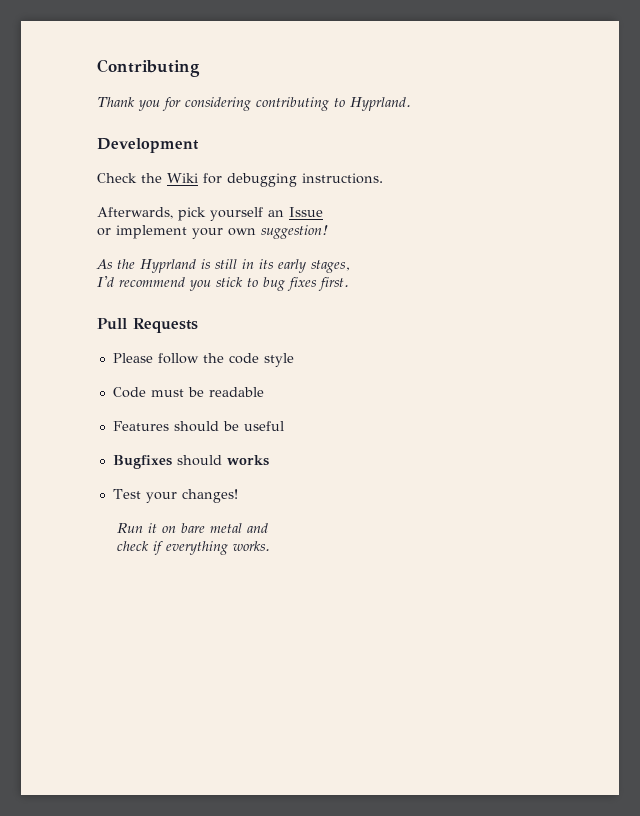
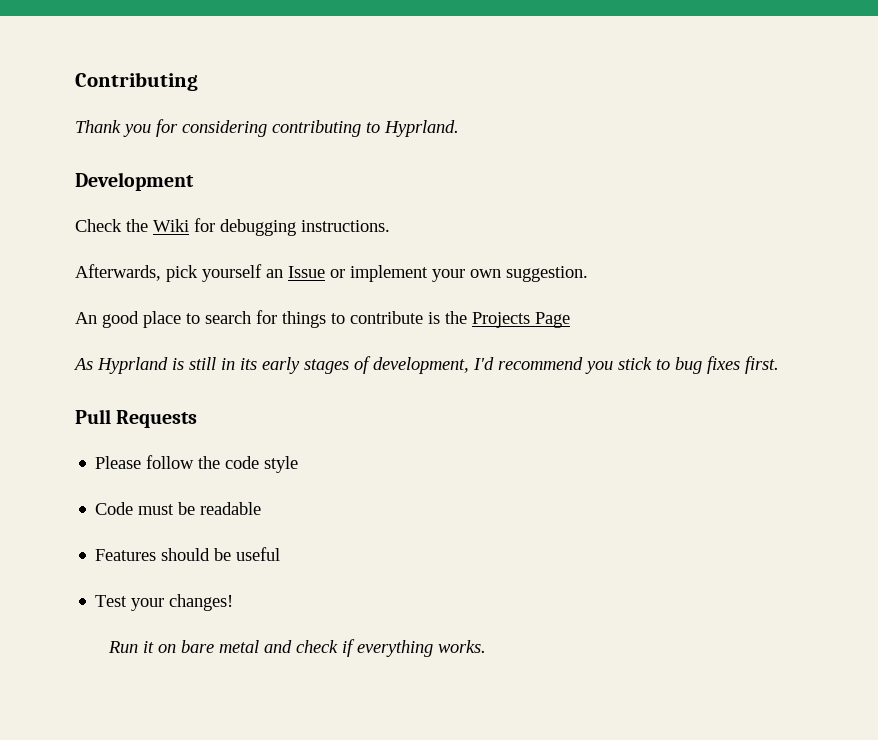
- Afterwards, pick yourself an Issue
- or implement your own suggestion!
+ Afterwards, pick yourself an Issue or implement your own suggestion.
+ An good place to search for things to contribute is the Projects Page
- As the Hyprland is still in its early stages,
- I'd recommend you stick to bug fixes first.
+ As Hyprland is still in its early stages of development, I'd recommend you stick to bug fixes first.
- Bugfixes should works
- Run it on bare metal and
- check if everything works.
+ Run it on bare metal and check if everything works.

